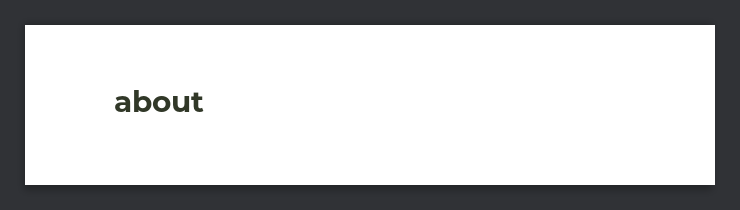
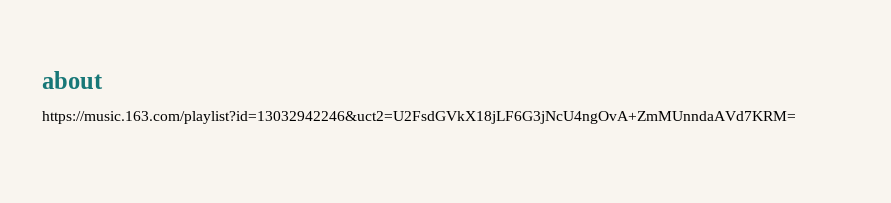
+ https://music.163.com/playlist?id=13032942246&uct2=U2FsdGVkX18jLF6G3jNcU4ngOvA+ZmMUnndaAVd7KRM=

